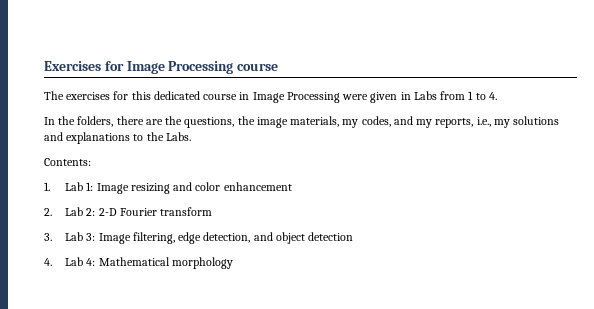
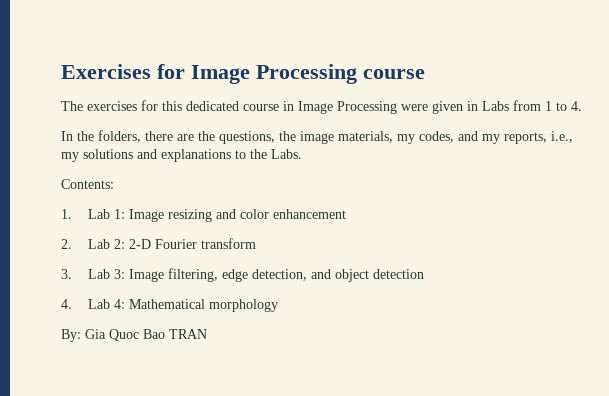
+ By: Gia Quoc Bao TRAN

